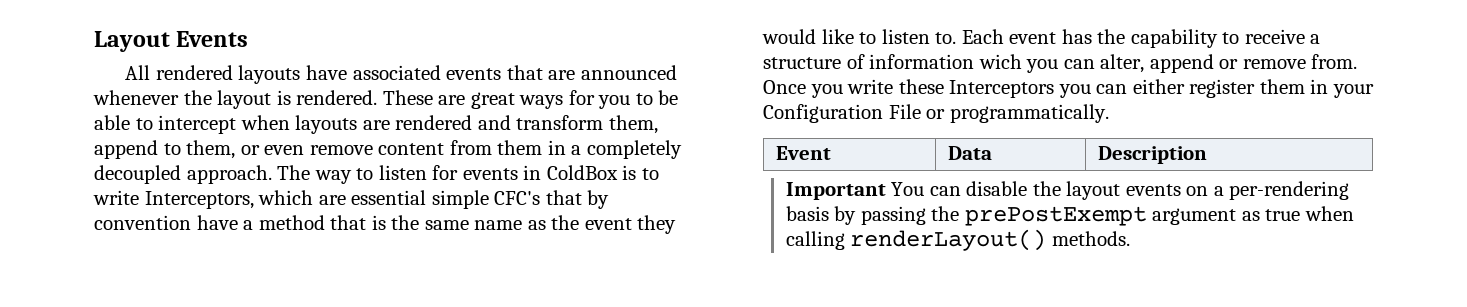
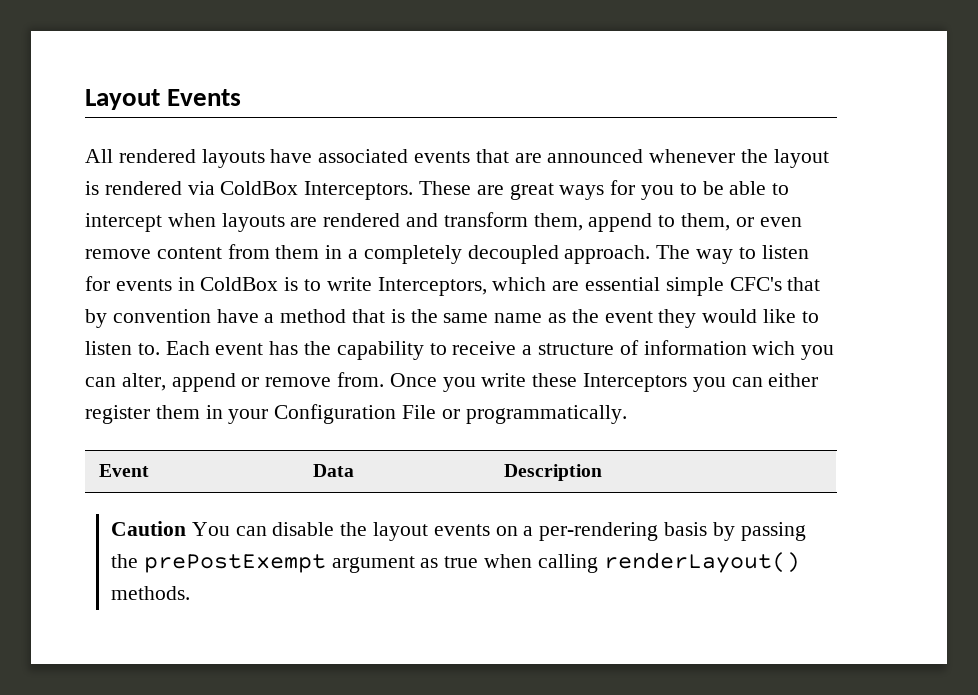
- All rendered layouts have associated events that are announced whenever the layout is rendered.
+ All rendered layouts have associated events that are announced whenever the layout is rendered via ColdBox Interceptors.
- Important You can disable the layout events on a per-rendering basis by passing the prePostExempt argument as true when calling renderLayout() methods.
+ Caution You can disable the layout events on a per-rendering basis by passing the prePostExempt argument as true when calling renderLayout() methods.

